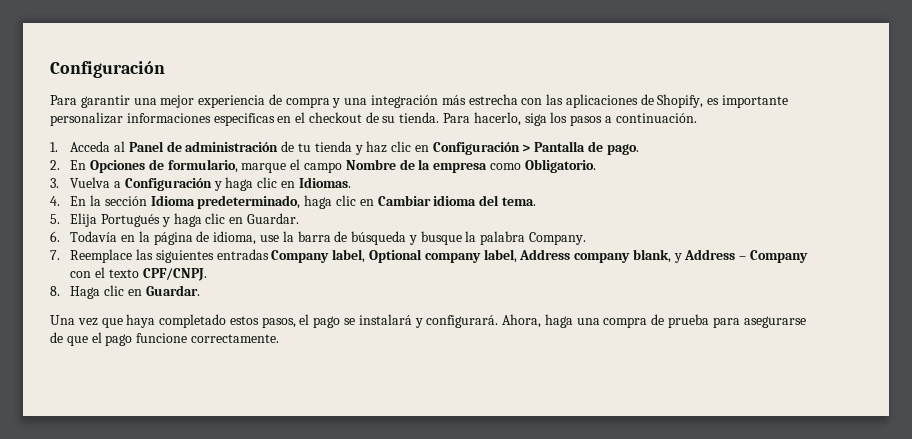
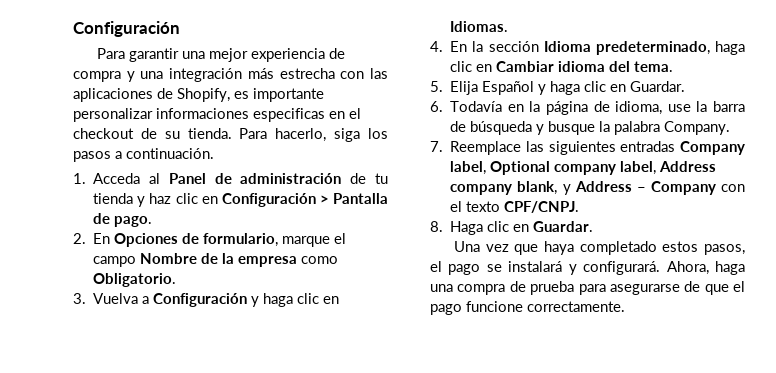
- 5. Elija Portugués y haga clic en Guardar.
+ 5. Elija Español y haga clic en Guardar.

